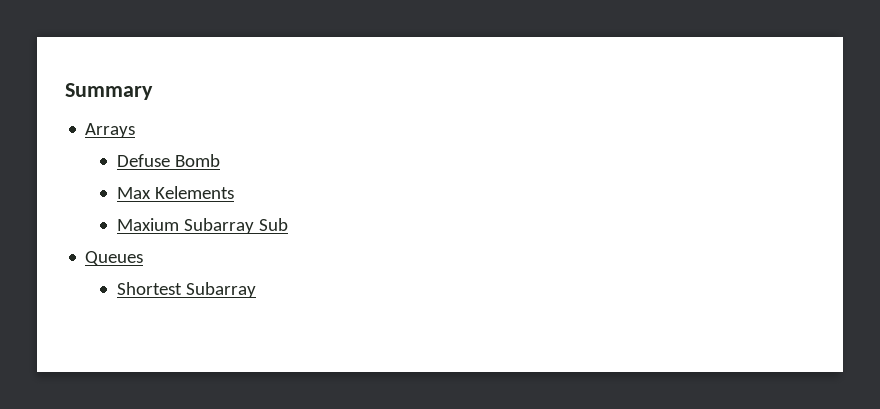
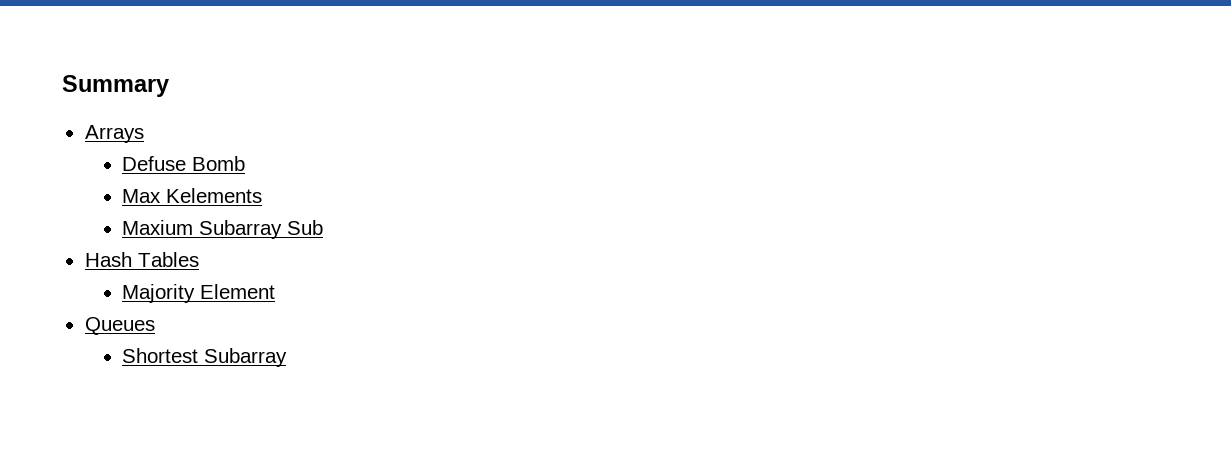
+ Hash Tables
+ Majority Element

